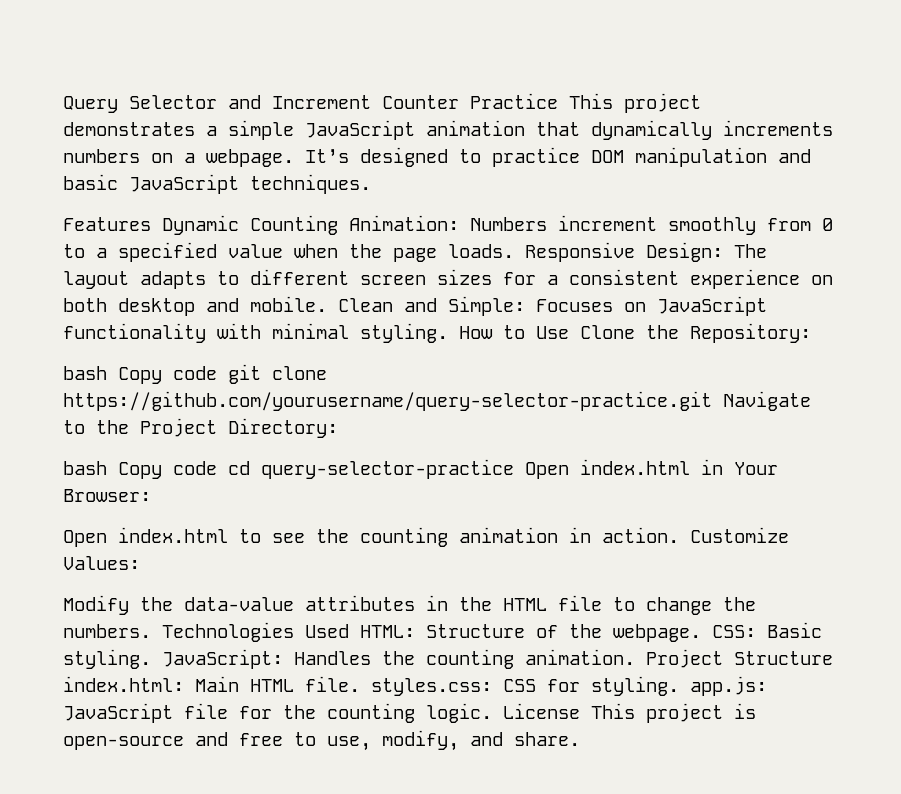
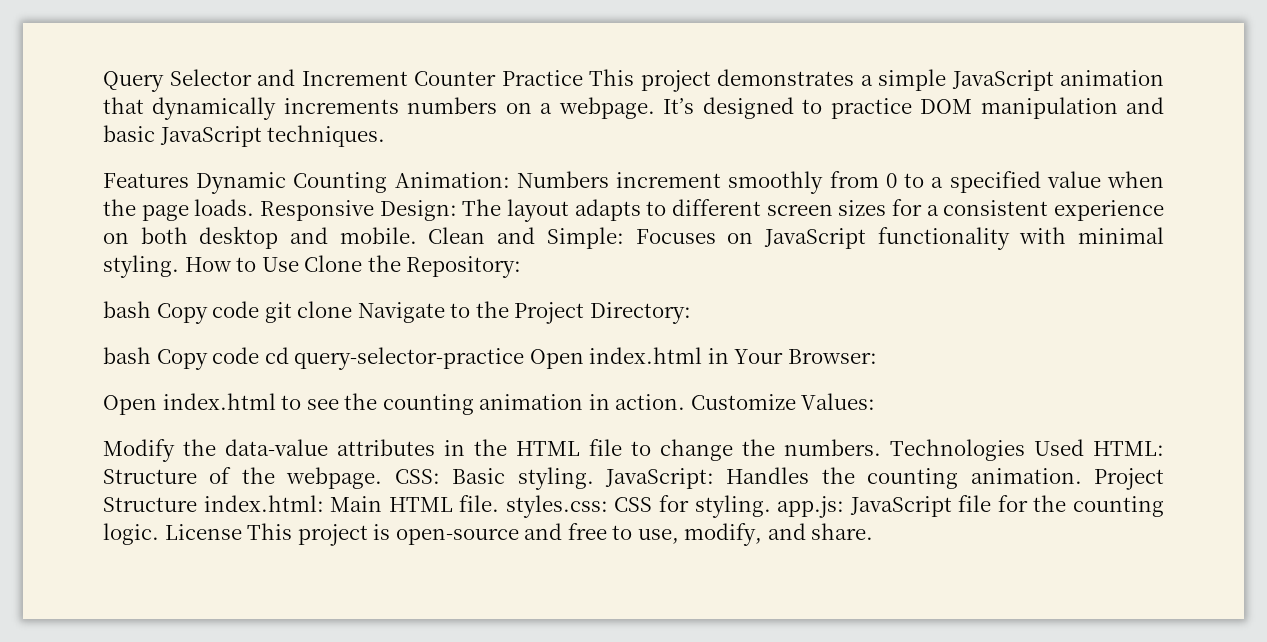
- bash Copy code git clone https://github.com/yourusername/query-selector-practice.git Navigate to the Project Directory:
+ bash Copy code git clone Navigate to the Project Directory:

